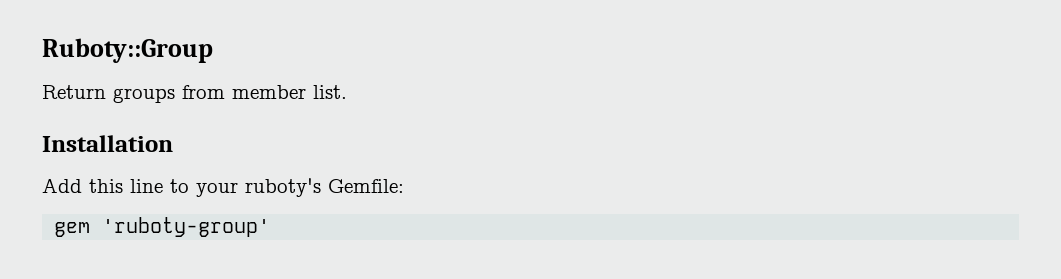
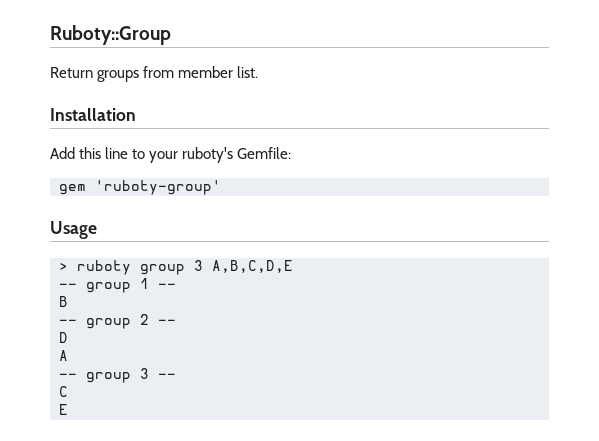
+ Usage
+ > ruboty group 3 A,B,C,D,E
+ -- group 1 --
+ B
+ -- group 2 --
+ D
+ A
+ -- group 3 --
+ C
+ E

